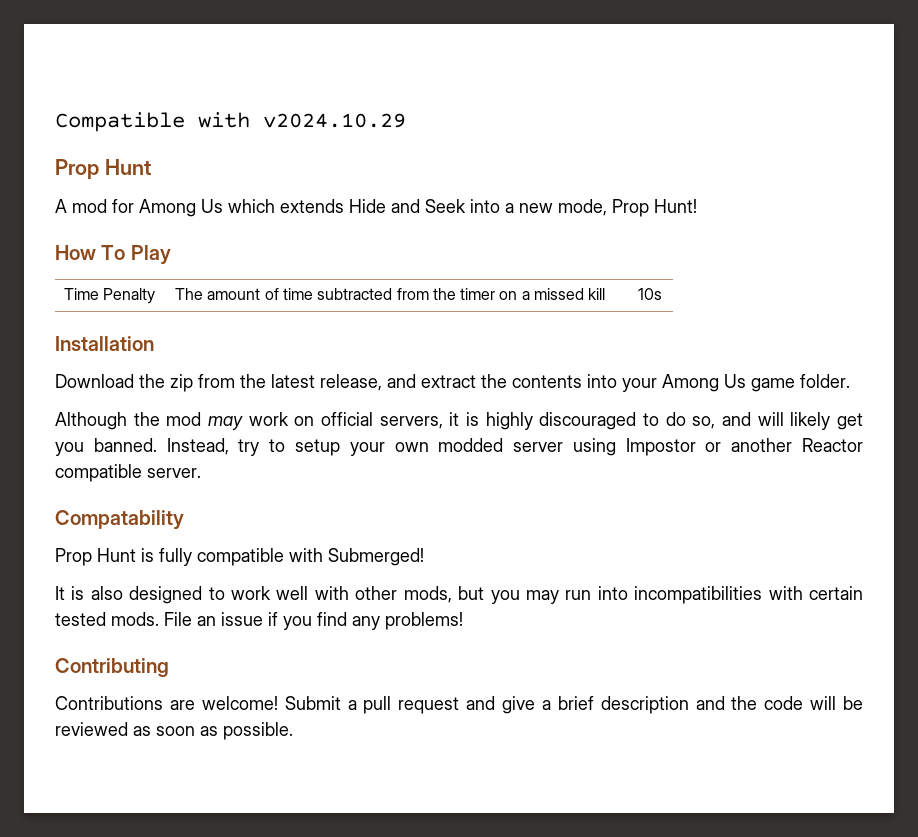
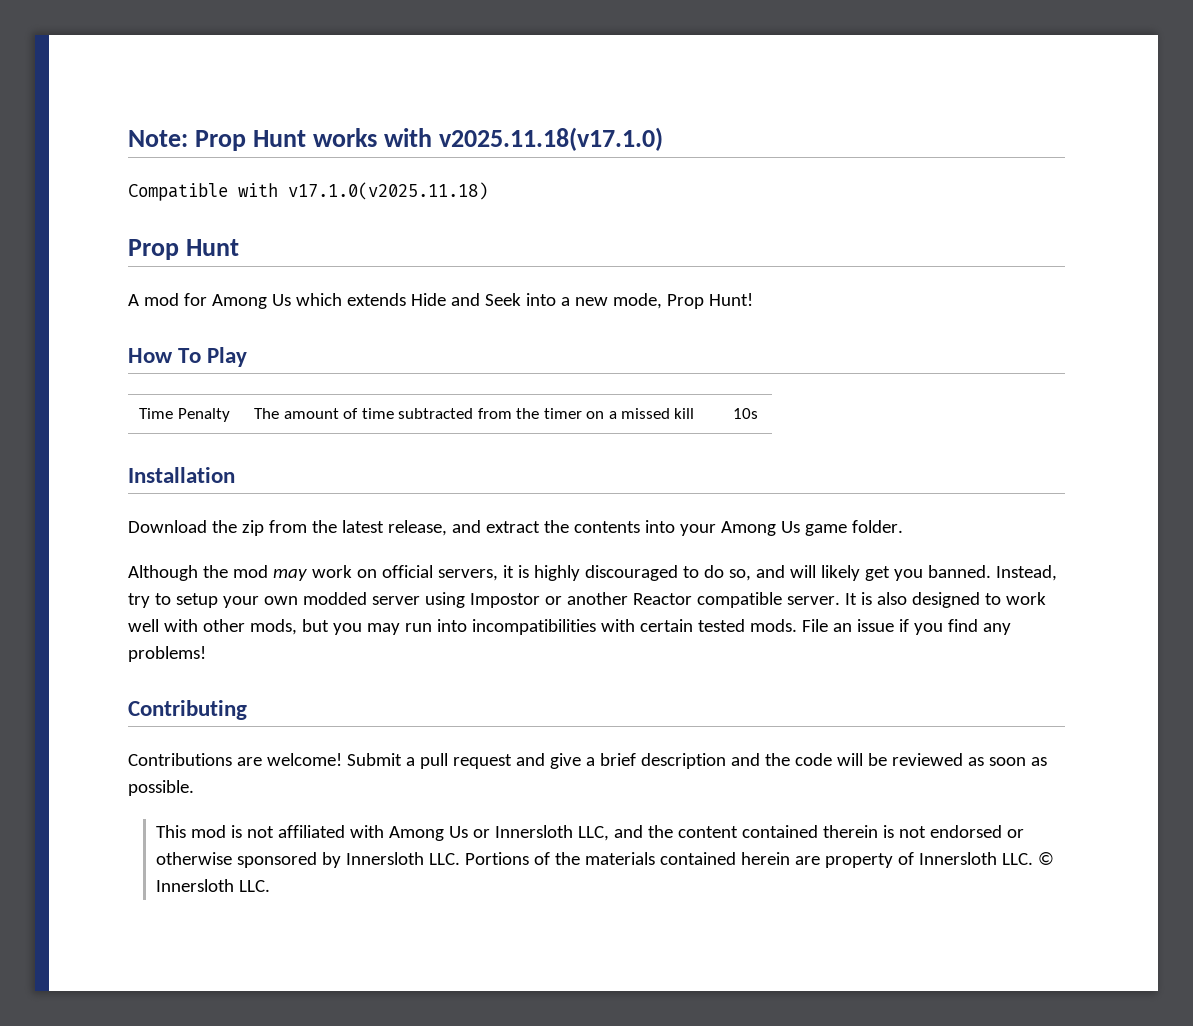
+ Note: Prop Hunt works with v2025.11.18(v17.1.0)
- Compatible with v2024.10.29
+ Compatible with v17.1.0(v2025.11.18)
- Instead, try to setup your own modded server using Impostor or another Reactor compatible server.
- Compatability
- Prop Hunt is fully compatible with Submerged!
- It is also designed to work well with other mods, but you may run into incompatibilities with certain tested mods.
+ Instead, try to setup your own modded server using Impostor or another Reactor compatible server. It is also designed to work well with other mods, but you may run into incompatibilities with certain tested mods.
+ This mod is not affiliated with Among Us or Innersloth LLC, and the content contained therein is not endorsed or otherwise sponsored by Innersloth LLC. Portions of the materials contained herein are property of Innersloth LLC. © Innersloth LLC.

